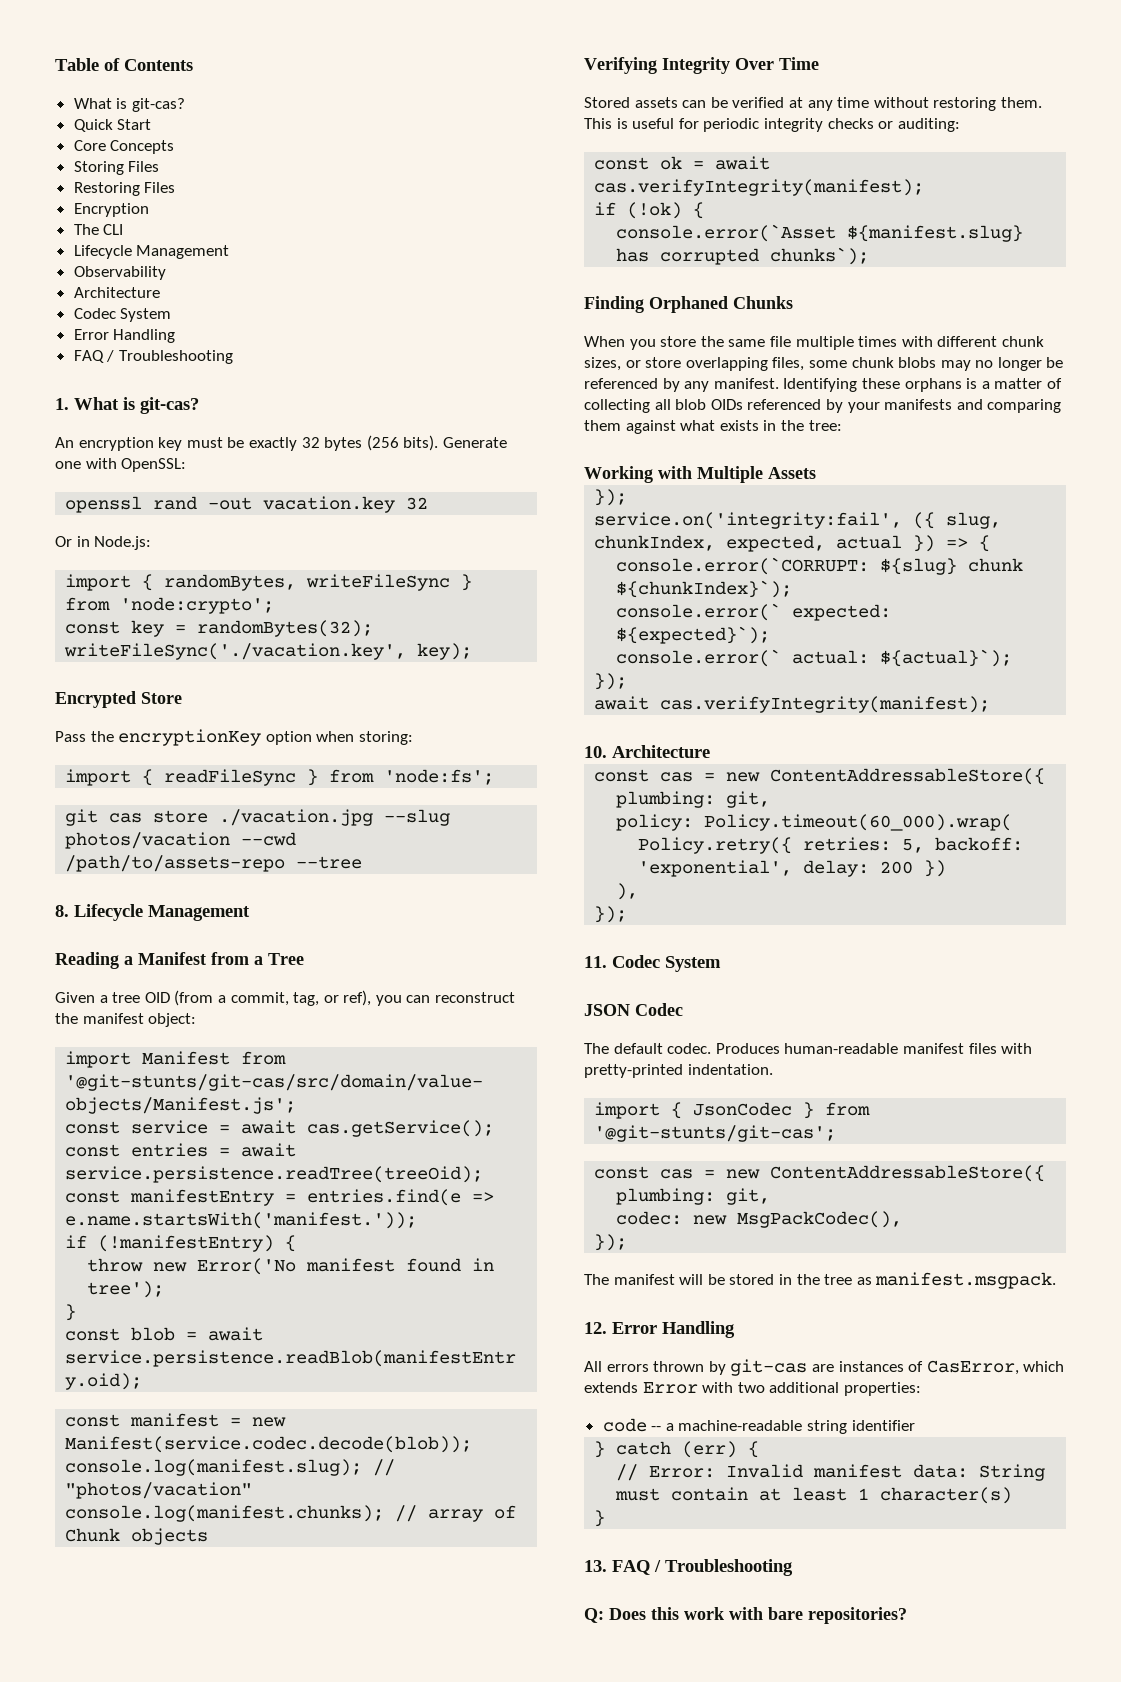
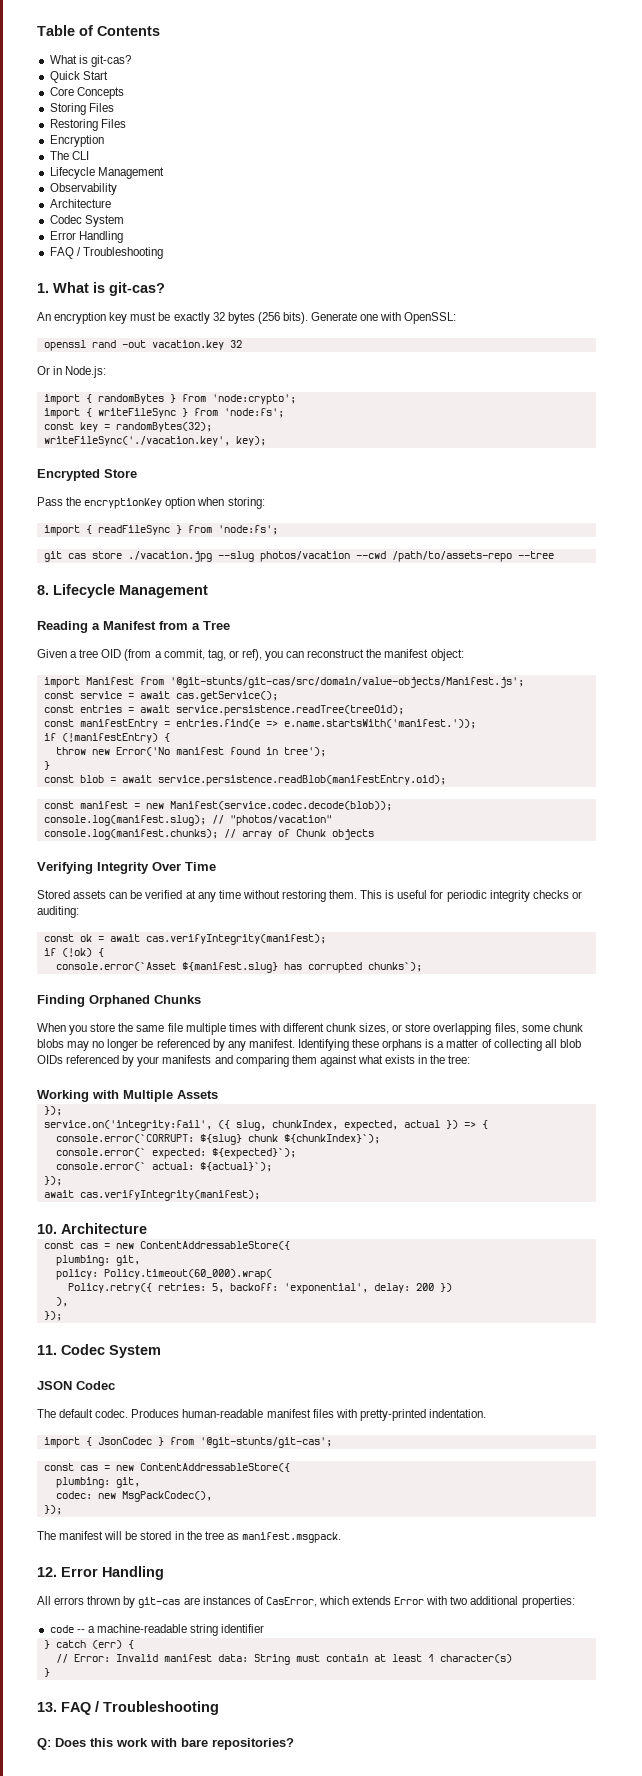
- import { randomBytes, writeFileSync } from 'node:crypto';
+ import { randomBytes } from 'node:crypto';
+ import { writeFileSync } from 'node:fs';

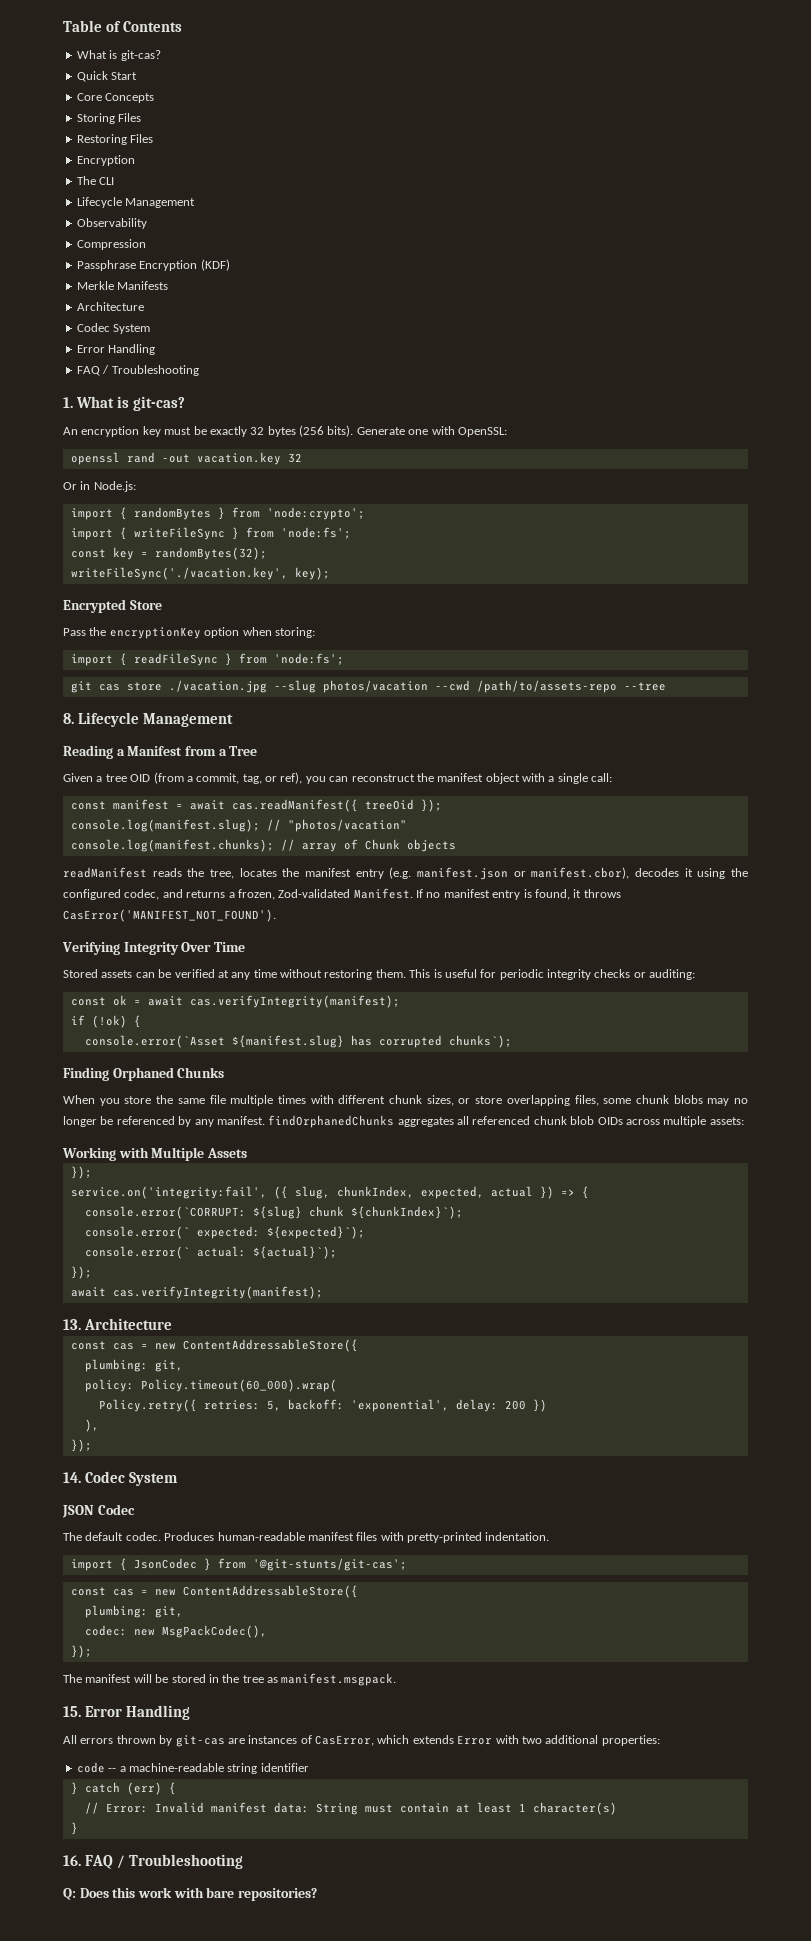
+ Compression
+ Passphrase Encryption (KDF)
+ Merkle Manifests
- Given a tree OID (from a commit, tag, or ref), you can reconstruct the manifest object:
- import Manifest from '@git-stunts/git-cas/src/domain/value-objects/Manifest.js';
- const service = await cas.getService();
- const entries = await service.persistence.readTree(treeOid);
- const manifestEntry = entries.find(e => e.name.startsWith('manifest.'));
- if (!manifestEntry) {
- throw new Error('No manifest found in tree');
- }
- const blob = await service.persistence.readBlob(manifestEntry.oid);
+ Given a tree OID (from a commit, tag, or ref), you can reconstruct the manifest object with a single call:
- const manifest = new Manifest(service.codec.decode(blob));
+ const manifest = await cas.readManifest({ treeOid });
+ readManifest reads the tree, locates the manifest entry (e.g. manifest.json or manifest.cbor), decodes it using the configured codec, and returns a frozen, Zod-validated Manifest. If no manifest entry is found, it throws CasError('MANIFEST_NOT_FOUND').
- When you store the same file multiple times with different chunk sizes, or store overlapping files, some chunk blobs may no longer be referenced by any manifest. Identifying these orphans is a matter of collecting all blob OIDs referenced by your manifests and comparing them against what exists in the tree:
+ When you store the same file multiple times with different chunk sizes, or store overlapping files, some chunk blobs may no longer be referenced by any manifest. findOrphanedChunks aggregates all referenced chunk blob OIDs across multiple assets:
- 10. Architecture
+ 13. Architecture
- 11. Codec System
+ 14. Codec System
- 12. Error Handling
+ 15. Error Handling
- 13. FAQ / Troubleshooting
+ 16. FAQ / Troubleshooting

